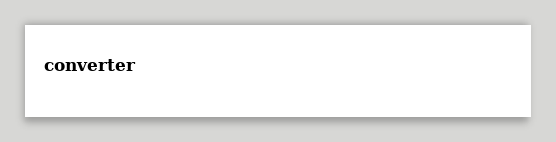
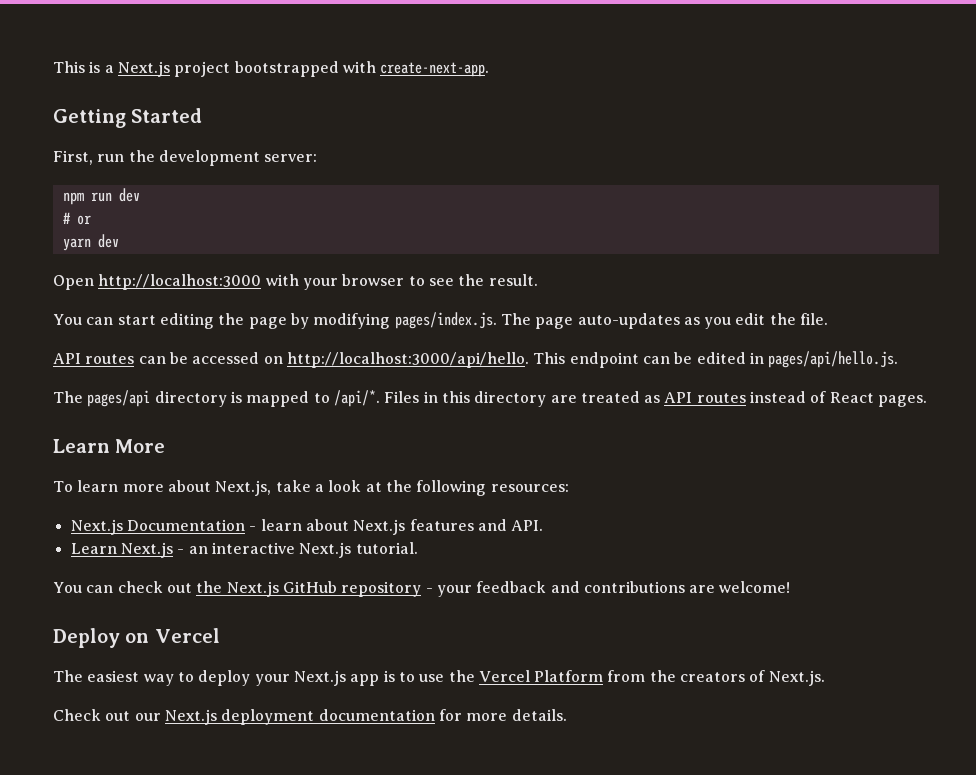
- converter
+ This is a Next.js project bootstrapped with create-next-app.
+ Getting Started
+ First, run the development server:
+ npm run dev
+ # or
+ yarn dev
+ Open http://localhost:3000 with your browser to see the result.
+ You can start editing the page by modifying pages/index.js. The page auto-updates as you edit the file.
+ API routes can be accessed on http://localhost:3000/api/hello. This endpoint can be edited in pages/api/hello.js.
+ The pages/api directory is mapped to /api/*. Files in this directory are treated as API routes instead of React pages.
+ Learn More
+ To learn more about Next.js, take a look at the following resources:
+ Next.js Documentation - learn about Next.js features and API.
+ Learn Next.js - an interactive Next.js tutorial.
+ You can check out the Next.js GitHub repository - your feedback and contributions are welcome!
+ Deploy on Vercel
+ The easiest way to deploy your Next.js app is to use the Vercel Platform from the creators of Next.js.
+ Check out our Next.js deployment documentation for more details.

